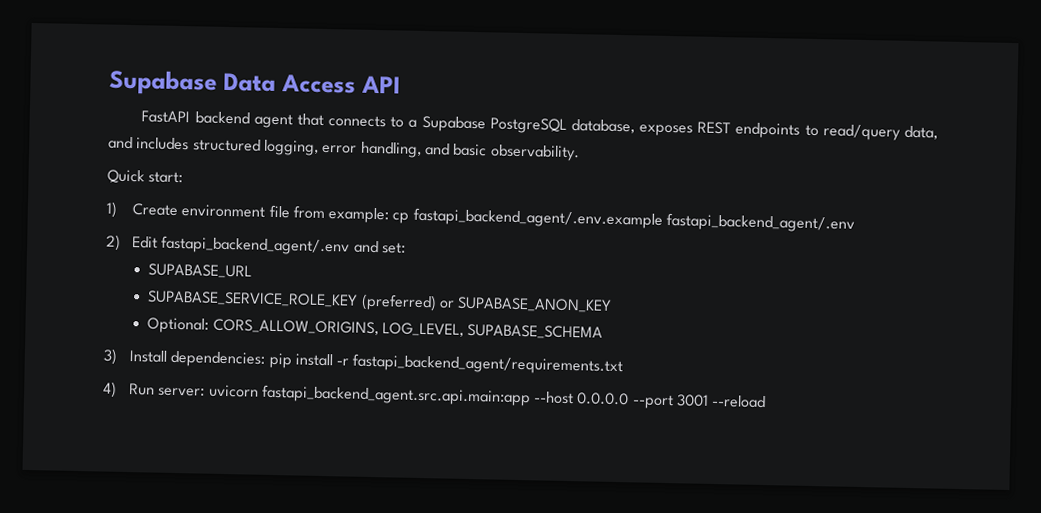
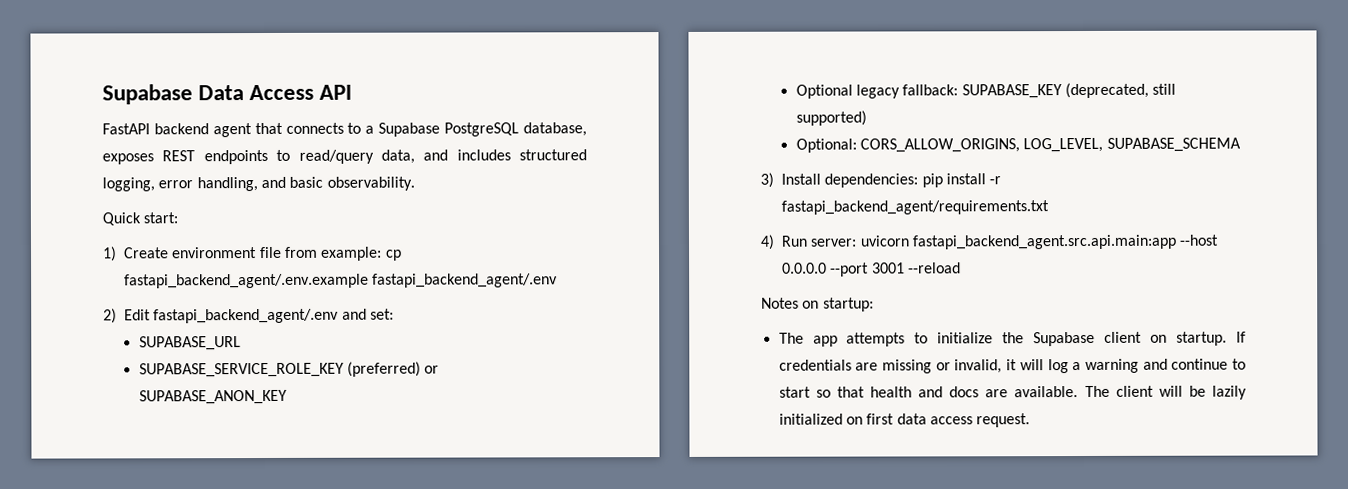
+ Optional legacy fallback: SUPABASE_KEY (deprecated, still supported)
+ Notes on startup:
+ The app attempts to initialize the Supabase client on startup. If credentials are missing or invalid, it will log a warning and continue to start so that health and docs are available. The client will be lazily initialized on first data access request.

